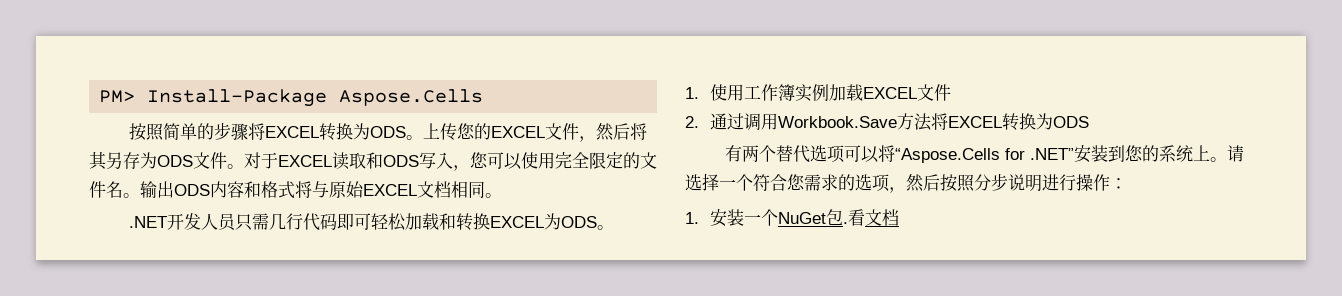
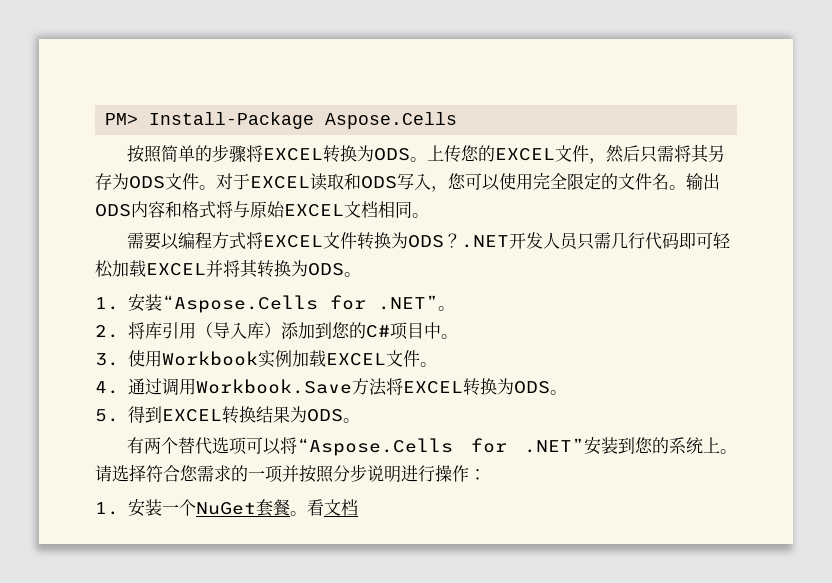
- 上传您的EXCEL文件，然后将其另存为ODS文件。
+ 上传您的EXCEL文件，然后只需将其另存为ODS文件。
- .NET开发人员只需几行代码即可轻松加载和转换EXCEL为ODS。
+ 需要以编程方式将EXCEL文件转换为ODS？.NET开发人员只需几行代码即可轻松加载EXCEL并将其转换为ODS。
- 1.使用工作簿实例加载EXCEL文件
- 2.通过调用Workbook.Save方法将EXCEL转换为ODS
+ 1.安装“Aspose.Cells for .NET”。
+ 2.将库引用（导入库）添加到您的C#项目中。
+ 3.使用Workbook实例加载EXCEL文件。
+ 4.通过调用Workbook.Save方法将EXCEL转换为ODS。
+ 5.得到EXCEL转换结果为ODS。
- 请选择一个符合您需求的选项，然后按照分步说明进行操作：
+ 请选择符合您需求的一项并按照分步说明进行操作：
- 1.安装一个NuGet包.
+ 1.安装一个NuGet套餐。

